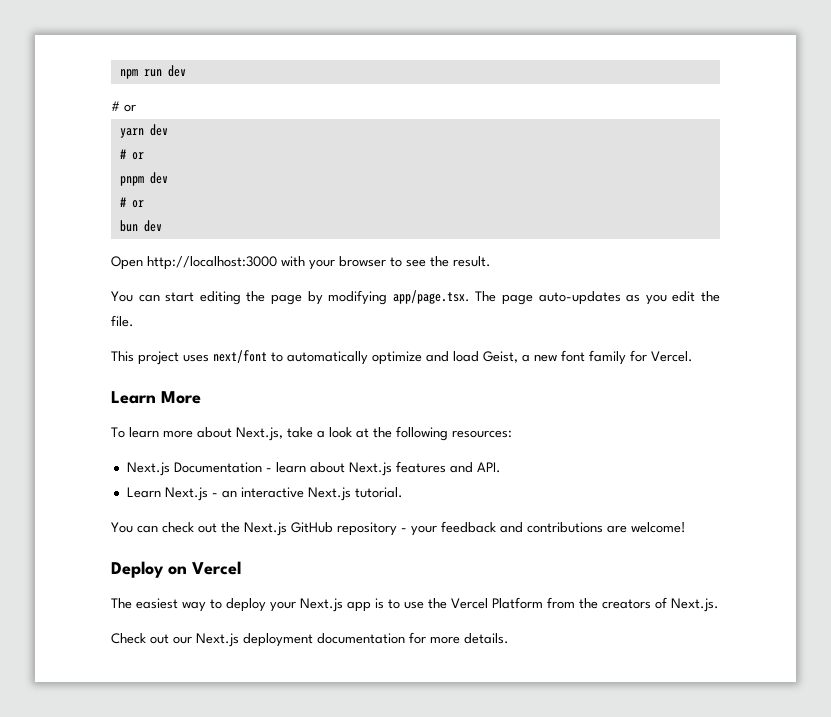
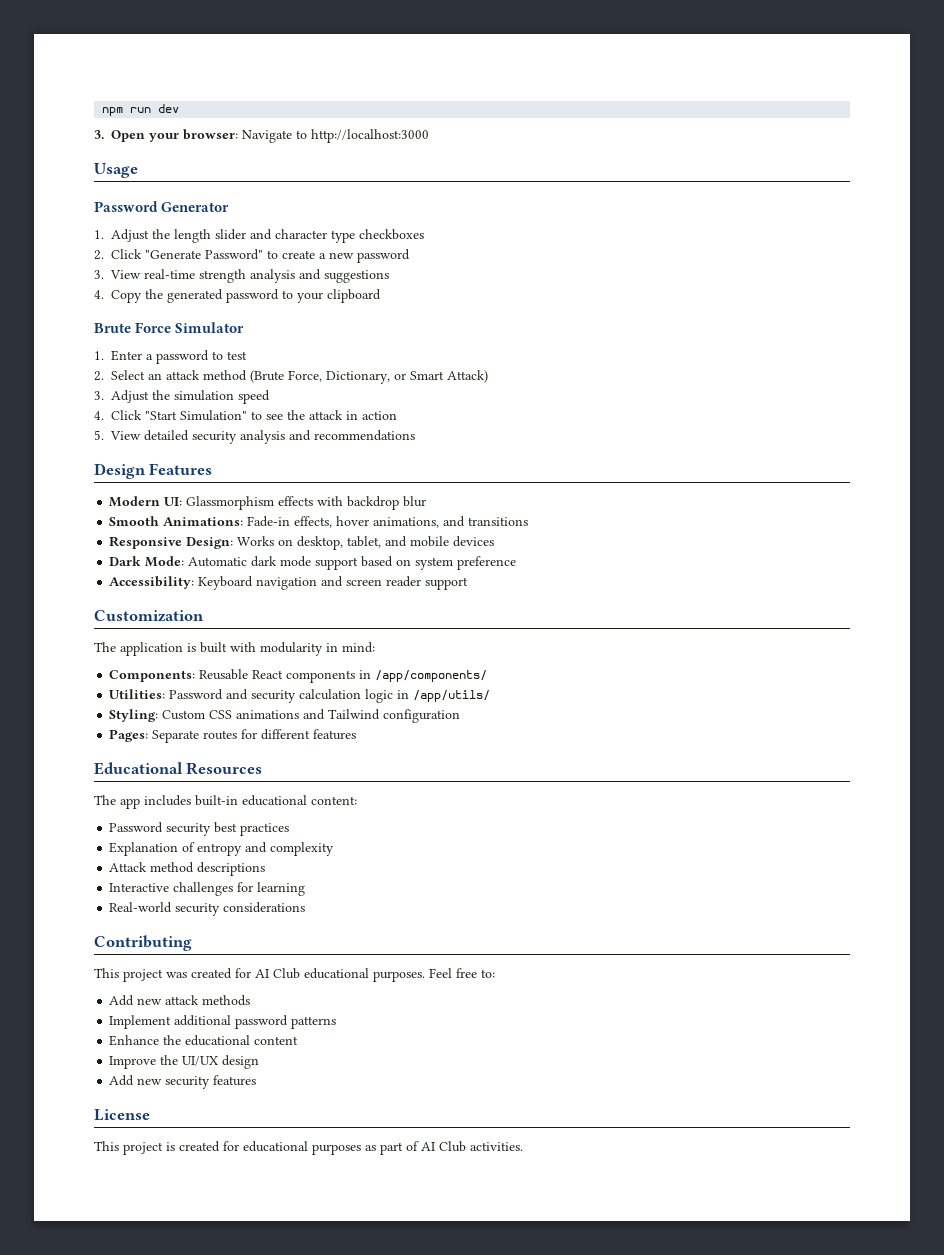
  npm run dev
- # or
- yarn dev
- # or
- pnpm dev
- # or
- bun dev
- Open http://localhost:3000 with your browser to see the result.
- You can start editing the page by modifying app/page.tsx. The page auto-updates as you edit the file.
- This project uses next/font to automatically optimize and load Geist, a new font family for Vercel.
- Learn More
- To learn more about Next.js, take a look at the following resources:
- Next.js Documentation - learn about Next.js features and API.
- Learn Next.js - an interactive Next.js tutorial.
- You can check out the Next.js GitHub repository - your feedback and contributions are welcome!
- Deploy on Vercel
- The easiest way to deploy your Next.js app is to use the Vercel Platform from the creators of Next.js.
- Check out our Next.js deployment documentation for more details.
+ 3. Open your browser: Navigate to http://localhost:3000
+ Usage
+ Password Generator
+ 1. Adjust the length slider and character type checkboxes
+ 2. Click "Generate Password" to create a new password
+ 3. View real-time strength analysis and suggestions
+ 4. Copy the generated password to your clipboard
+ Brute Force Simulator
+ 1. Enter a password to test
+ 2. Select an attack method (Brute Force, Dictionary, or Smart Attack)
+ 3. Adjust the simulation speed
+ 4. Click "Start Simulation" to see the attack in action
+ 5. View detailed security analysis and recommendations
+ Design Features
+ Modern UI: Glassmorphism effects with backdrop blur
+ Smooth Animations: Fade-in effects, hover animations, and transitions
+ Responsive Design: Works on desktop, tablet, and mobile devices
+ Dark Mode: Automatic dark mode support based on system preference
+ Accessibility: Keyboard navigation and screen reader support
+ Customization
+ The application is built with modularity in mind:
+ Components: Reusable React components in /app/components/
+ Utilities: Password and security calculation logic in /app/utils/
+ Styling: Custom CSS animations and Tailwind configuration
+ Pages: Separate routes for different features
+ Educational Resources
+ The app includes built-in educational content:
+ Password security best practices
+ Explanation of entropy and complexity
+ Attack method descriptions
+ Interactive challenges for learning
+ Real-world security considerations
+ Contributing
+ This project was created for AI Club educational purposes. Feel free to:
+ Add new attack methods
+ Implement additional password patterns
+ Enhance the educational content
+ Improve the UI/UX design
+ Add new security features
+ License
+ This project is created for educational purposes as part of AI Club activities.

